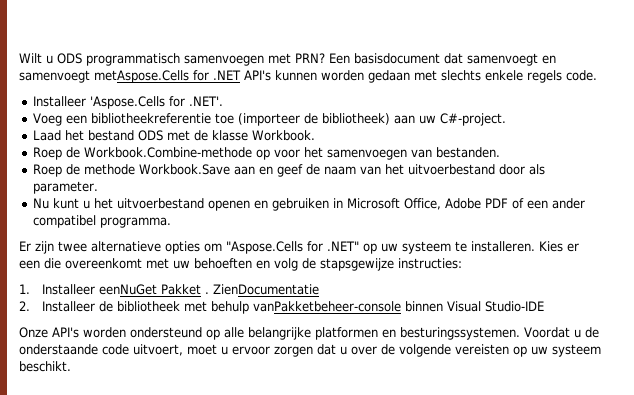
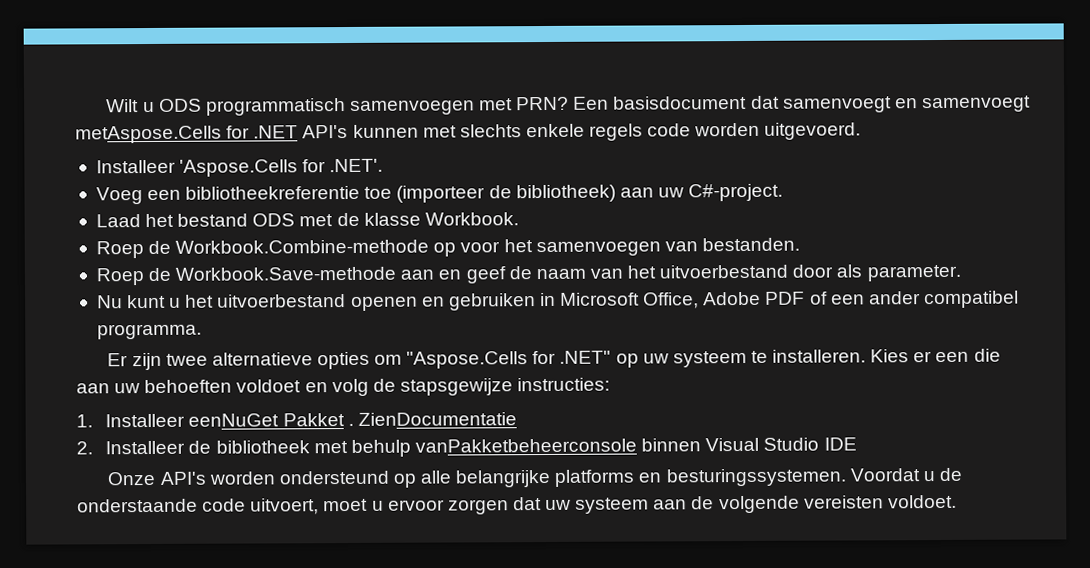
- Een basisdocument dat samenvoegt en samenvoegt metAspose.Cells for .NET API's kunnen worden gedaan met slechts enkele regels code.
+ Een basisdocument dat samenvoegt en samenvoegt metAspose.Cells for .NET API's kunnen met slechts enkele regels code worden uitgevoerd.
- Roep de methode Workbook.Save aan en geef de naam van het uitvoerbestand door als parameter.
+ Roep de Workbook.Save-methode aan en geef de naam van het uitvoerbestand door als parameter.
- Kies er een die overeenkomt met uw behoeften en volg de stapsgewijze instructies:
+ Kies er een die aan uw behoeften voldoet en volg de stapsgewijze instructies:
- 2. Installeer de bibliotheek met behulp vanPakketbeheer-console binnen Visual Studio-IDE
+ 2. Installeer de bibliotheek met behulp vanPakketbeheerconsole binnen Visual Studio IDE
- Onze API's worden ondersteund op alle belangrijke platformen en besturingssystemen.
+ Onze API's worden ondersteund op alle belangrijke platforms en besturingssystemen.
- Voordat u de onderstaande code uitvoert, moet u ervoor zorgen dat u over de volgende vereisten op uw systeem beschikt.
+ Voordat u de onderstaande code uitvoert, moet u ervoor zorgen dat uw systeem aan de volgende vereisten voldoet.

